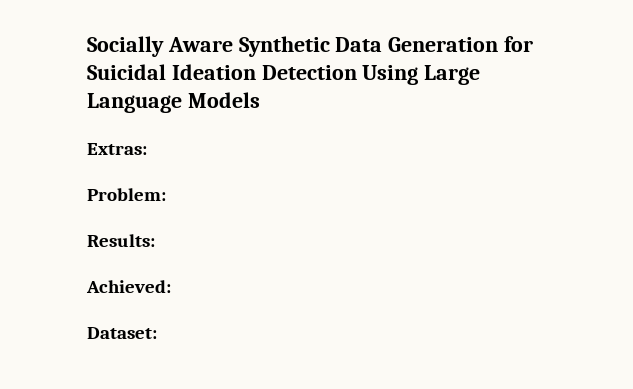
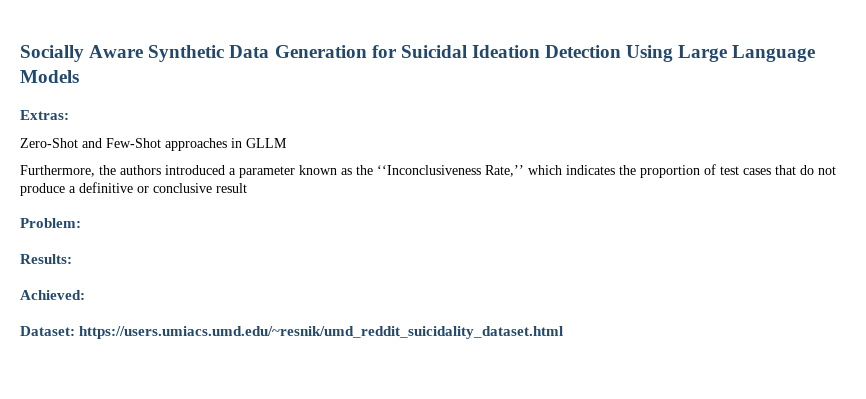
+ Zero-Shot and Few-Shot approaches in GLLM
+ Furthermore, the authors introduced a parameter known as the ‘‘Inconclusiveness Rate,’’ which indicates the proportion of test cases that do not produce a definitive or conclusive result
- Dataset:
+ Dataset: https://users.umiacs.umd.edu/~resnik/umd_reddit_suicidality_dataset.html

